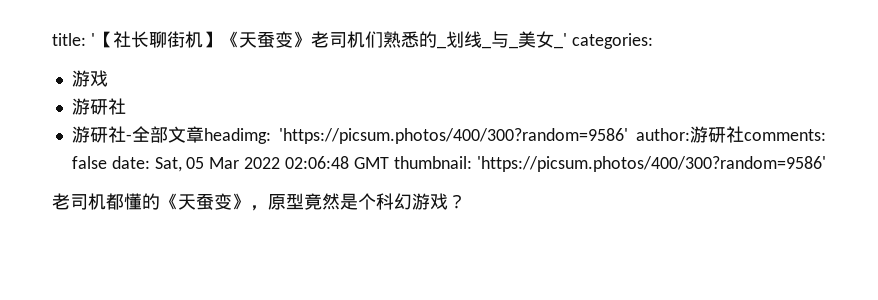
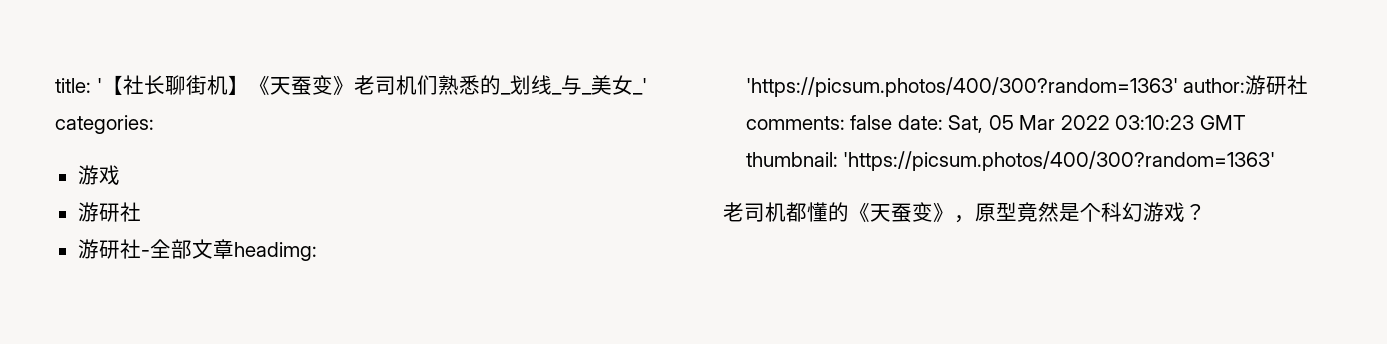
- 游研社-全部文章headimg: 'https://picsum.photos/400/300?random=9586' author:游研社comments: false date: Sat, 05 Mar 2022 02:06:48 GMT thumbnail: 'https://picsum.photos/400/300?random=9586'
+ 游研社-全部文章headimg: 'https://picsum.photos/400/300?random=1363' author:游研社comments: false date: Sat, 05 Mar 2022 03:10:23 GMT thumbnail: 'https://picsum.photos/400/300?random=1363'

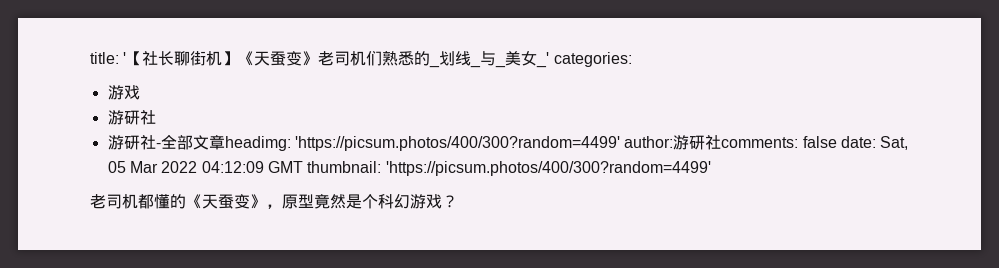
- 游研社-全部文章headimg: 'https://picsum.photos/400/300?random=1363' author:游研社comments: false date: Sat, 05 Mar 2022 03:10:23 GMT thumbnail: 'https://picsum.photos/400/300?random=1363'
+ 游研社-全部文章headimg: 'https://picsum.photos/400/300?random=4499' author:游研社comments: false date: Sat, 05 Mar 2022 04:12:09 GMT thumbnail: 'https://picsum.photos/400/300?random=4499'

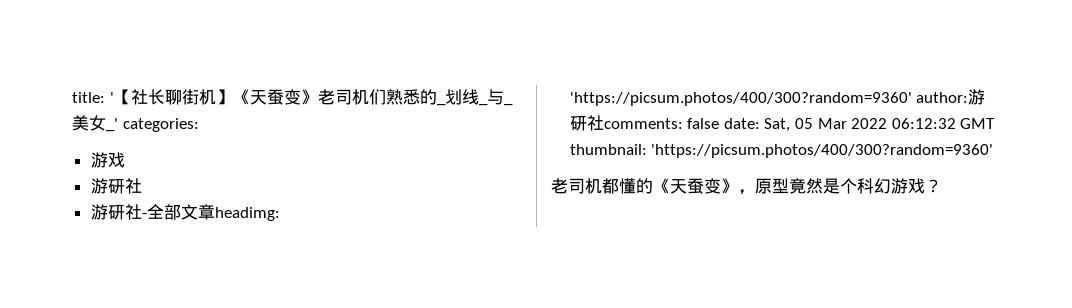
- 游研社-全部文章headimg: 'https://picsum.photos/400/300?random=4499' author:游研社comments: false date: Sat, 05 Mar 2022 04:12:09 GMT thumbnail: 'https://picsum.photos/400/300?random=4499'
+ 游研社-全部文章headimg: 'https://picsum.photos/400/300?random=9360' author:游研社comments: false date: Sat, 05 Mar 2022 06:12:32 GMT thumbnail: 'https://picsum.photos/400/300?random=9360'

